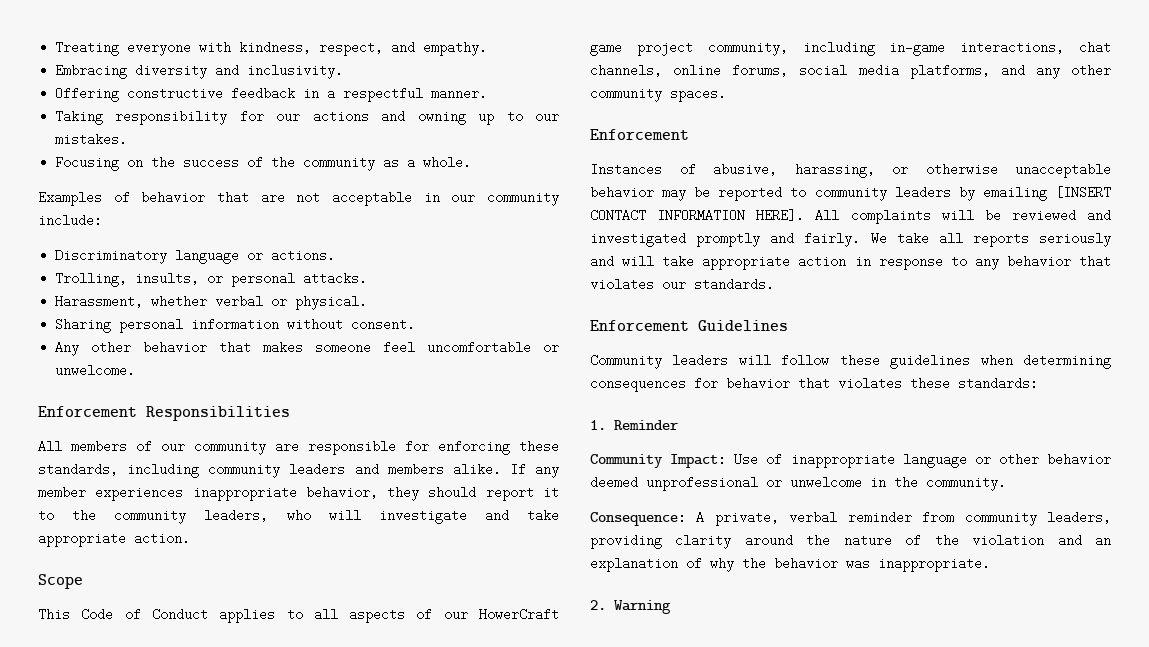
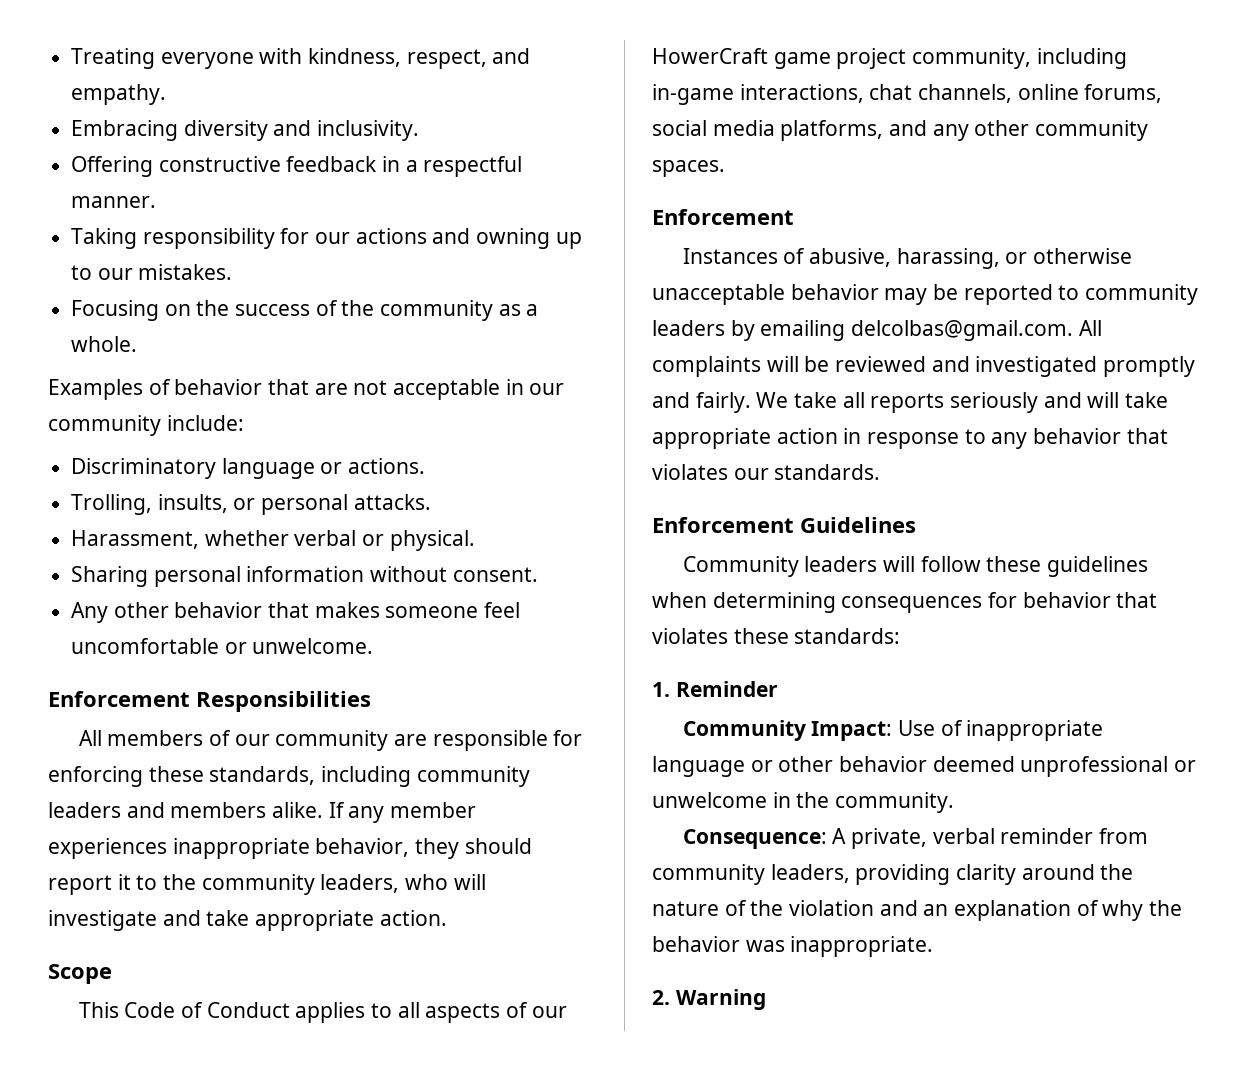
- Instances of abusive, harassing, or otherwise unacceptable behavior may be reported to community leaders by emailing [INSERT CONTACT INFORMATION HERE]. All complaints will be reviewed and investigated promptly and fairly.
+ Instances of abusive, harassing, or otherwise unacceptable behavior may be reported to community leaders by emailing delcolbas@gmail.com. All complaints will be reviewed and investigated promptly and fairly.

